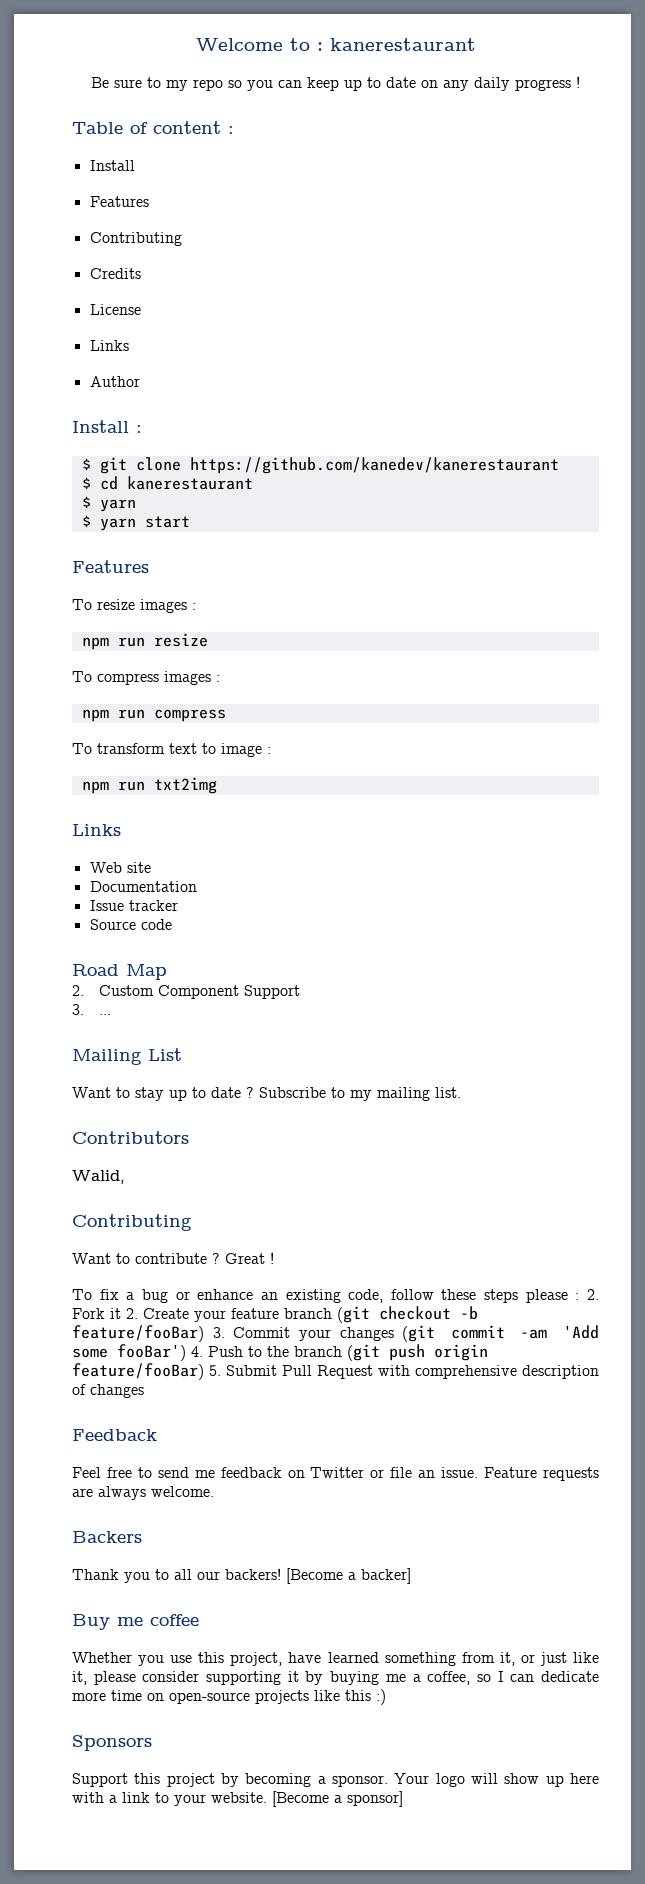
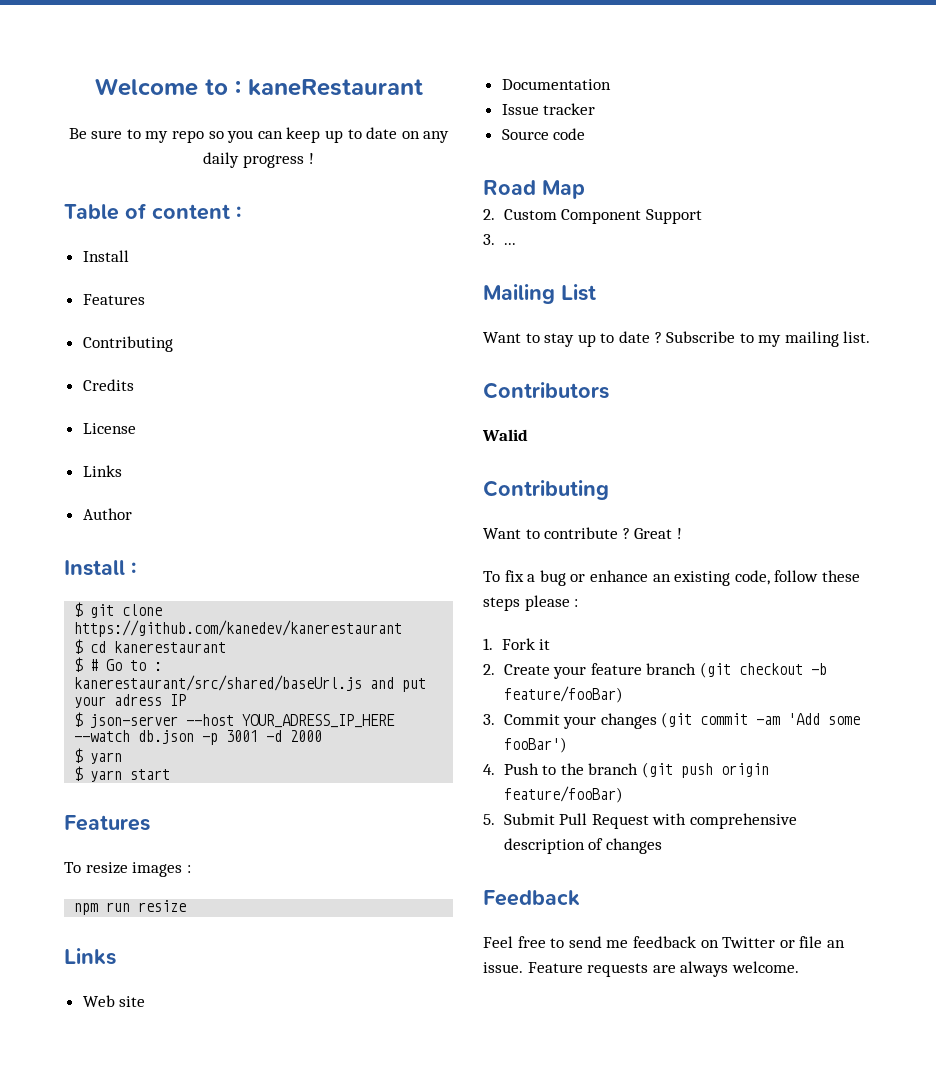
- Welcome to : kanerestaurant
+ Welcome to : kaneRestaurant
+ $ # Go to : kanerestaurant/src/shared/baseUrl.js and put your adress IP
+ $ json-server --host YOUR_ADRESS_IP_HERE --watch db.json -p 3001 -d 2000
- To compress images :
- npm run compress
- To transform text to image :
- npm run txt2img
- Walid,
+ Walid
- To fix a bug or enhance an existing code, follow these steps please : 2. Fork it 2. Create your feature branch (git checkout -b feature/fooBar) 3. Commit your changes (git commit -am 'Add some fooBar') 4. Push to the branch (git push origin feature/fooBar) 5. Submit Pull Request with comprehensive description of changes
+ To fix a bug or enhance an existing code, follow these steps please :
+ 1. Fork it
+ 2. Create your feature branch (git checkout -b feature/fooBar)
+ 3. Commit your changes (git commit -am 'Add some fooBar')
+ 4. Push to the branch (git push origin feature/fooBar)
+ 5. Submit Pull Request with comprehensive description of changes
- Backers
- Thank you to all our backers! [Become a backer]
- Buy me coffee
- Whether you use this project, have learned something from it, or just like it, please consider supporting it by buying me a coffee, so I can dedicate more time on open-source projects like this :)
- Sponsors
- Support this project by becoming a sponsor. Your logo will show up here with a link to your website. [Become a sponsor]

